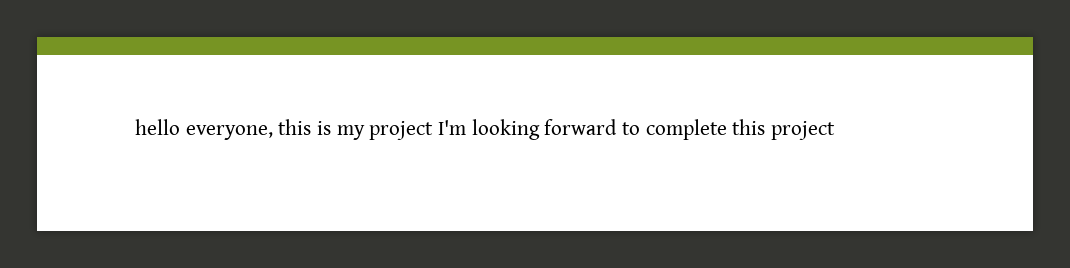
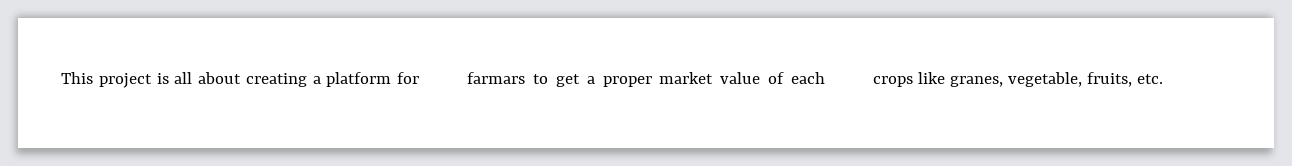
- hello everyone, this is my project I'm looking forward to complete this project
+ This project is all about creating a platform for farmars to get a proper market value of each crops like granes, vegetable, fruits, etc.

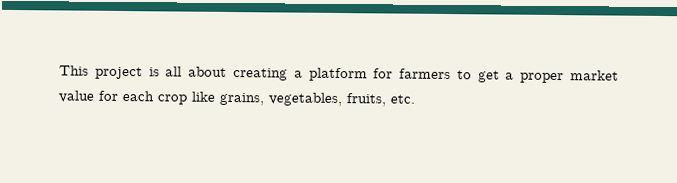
- This project is all about creating a platform for farmars to get a proper market value of each crops like granes, vegetable, fruits, etc.
+ This project is all about creating a platform for farmers to get a proper market value for each crop like grains, vegetables, fruits, etc.

